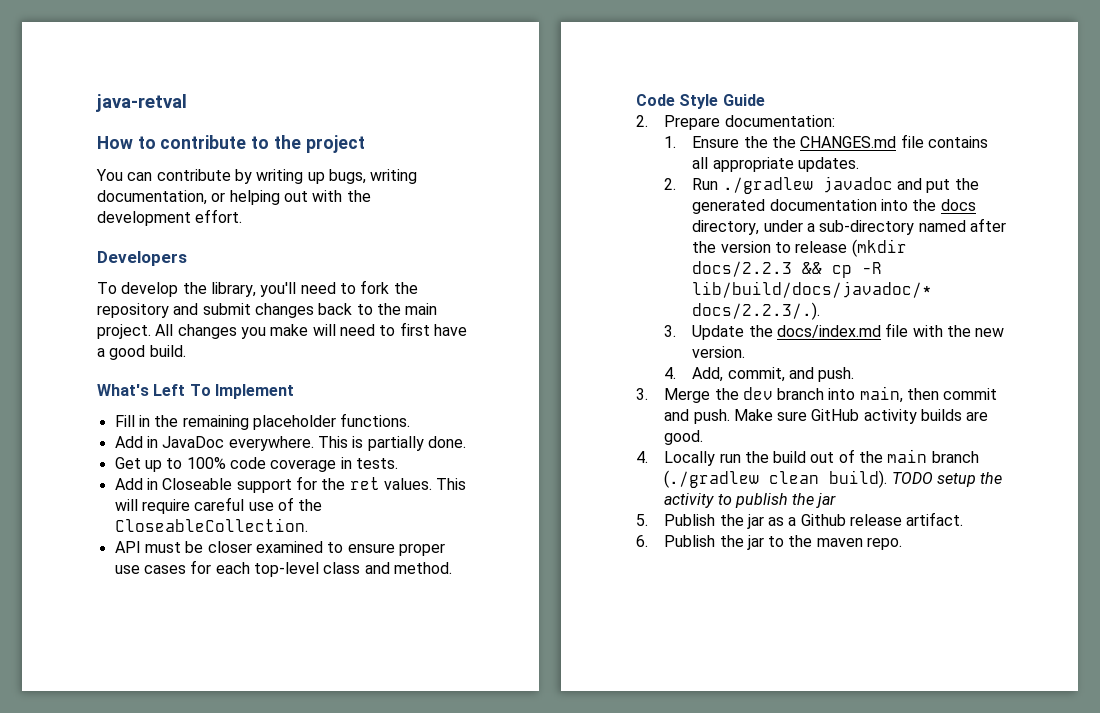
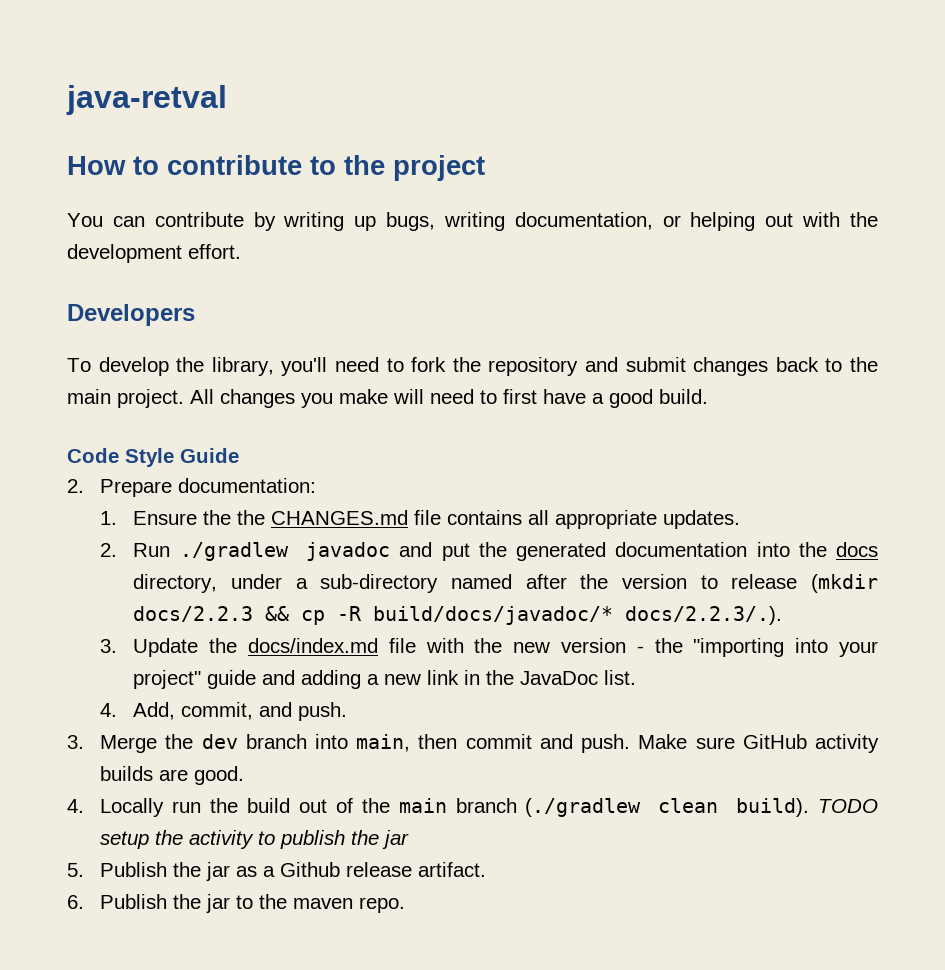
- What's Left To Implement
- Fill in the remaining placeholder functions.
- Add in JavaDoc everywhere. This is partially done.
- Get up to 100% code coverage in tests.
- Add in Closeable support for the ret values. This will require careful use of the CloseableCollection.
- API must be closer examined to ensure proper use cases for each top-level class and method.
- 2. Run ./gradlew javadoc and put the generated documentation into the docs directory, under a sub-directory named after the version to release (mkdir docs/2.2.3 && cp -R lib/build/docs/javadoc/* docs/2.2.3/.).
+ 2. Run ./gradlew javadoc and put the generated documentation into the docs directory, under a sub-directory named after the version to release (mkdir docs/2.2.3 && cp -R build/docs/javadoc/* docs/2.2.3/.).
- 3. Update the docs/index.md file with the new version.
+ 3. Update the docs/index.md file with the new version - the "importing into your project" guide and adding a new link in the JavaDoc list.

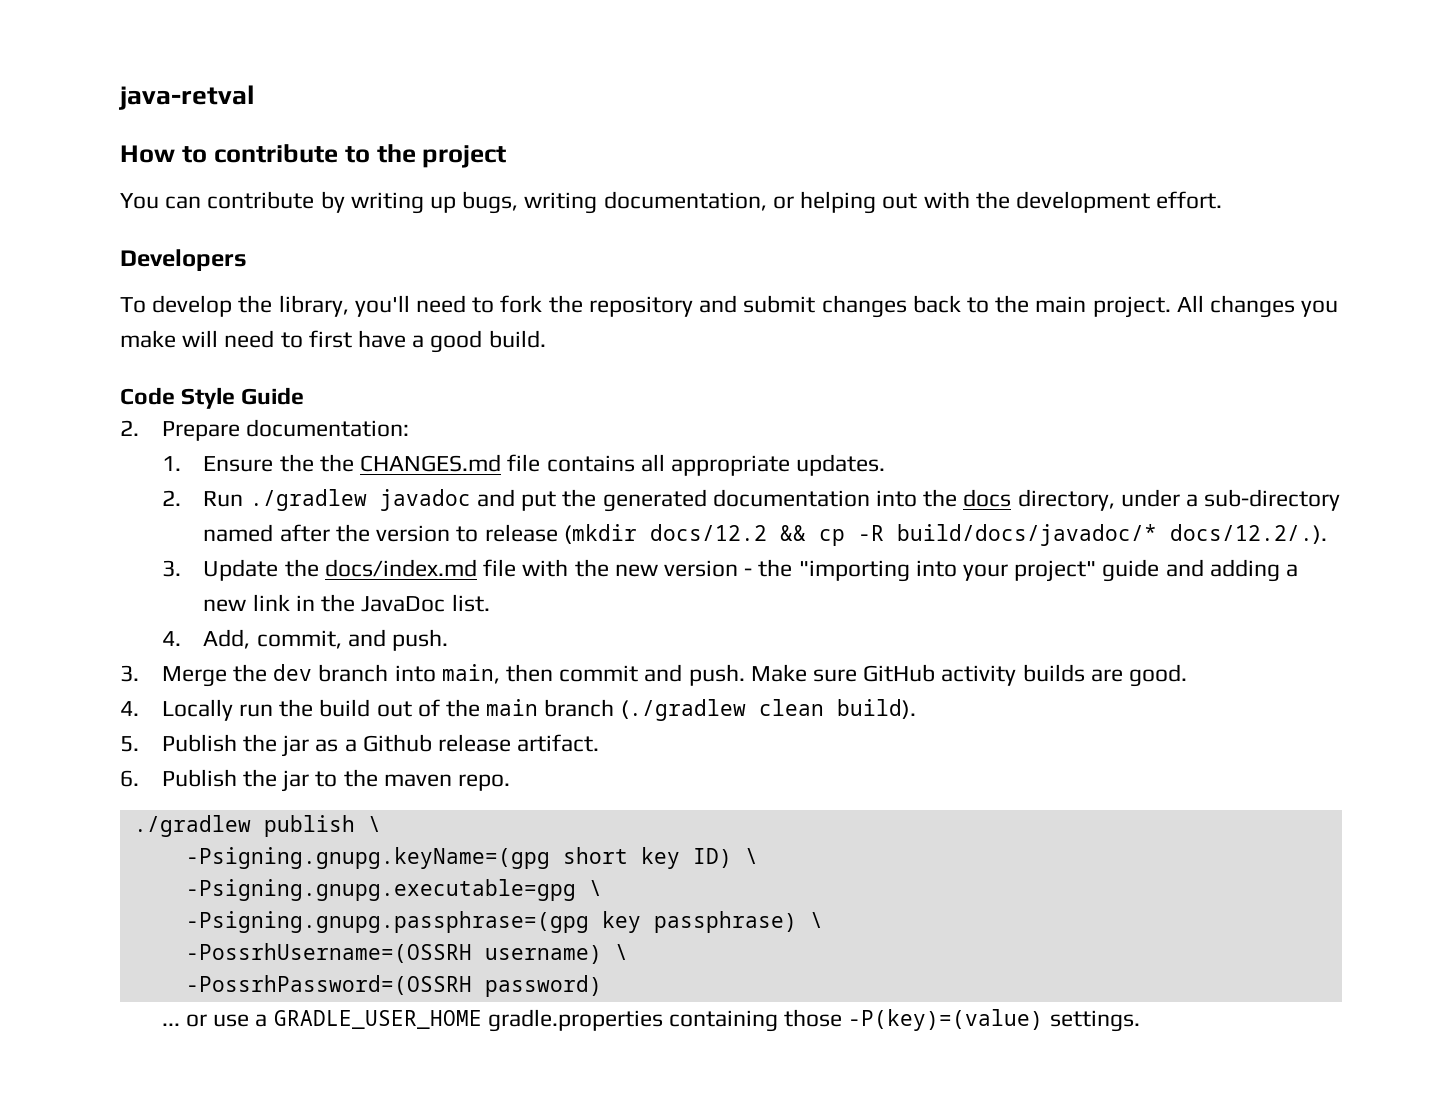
- 2. Run ./gradlew javadoc and put the generated documentation into the docs directory, under a sub-directory named after the version to release (mkdir docs/2.2.3 && cp -R build/docs/javadoc/* docs/2.2.3/.).
+ 2. Run ./gradlew javadoc and put the generated documentation into the docs directory, under a sub-directory named after the version to release (mkdir docs/12.2 && cp -R build/docs/javadoc/* docs/12.2/.).
- TODO setup the activity to publish the jar
+ ./gradlew publish \
+ -Psigning.gnupg.keyName=(gpg short key ID) \
+ -Psigning.gnupg.executable=gpg \
+ -Psigning.gnupg.passphrase=(gpg key passphrase) \
+ -PossrhUsername=(OSSRH username) \
+ -PossrhPassword=(OSSRH password)
+ ... or use a GRADLE_USER_HOME gradle.properties containing those -P(key)=(value) settings.

